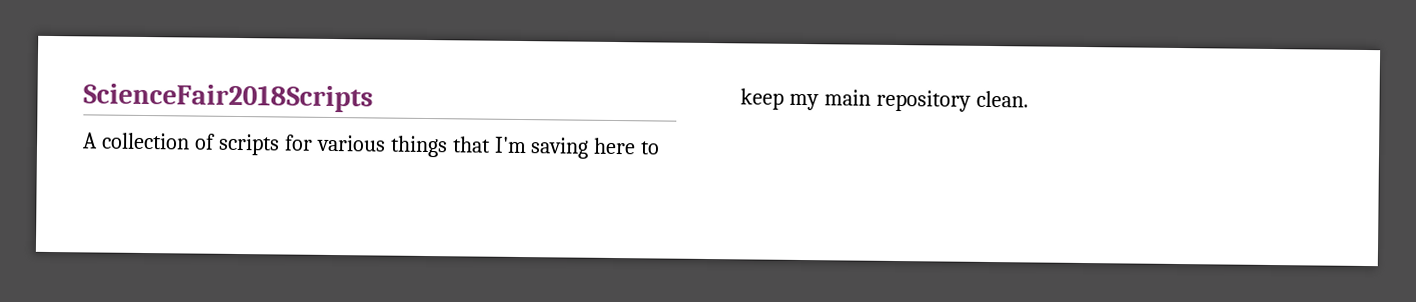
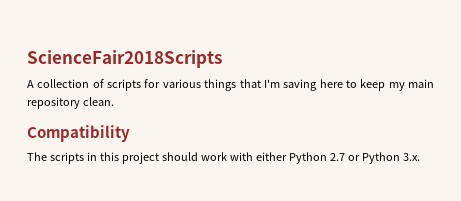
+ Compatibility
+ The scripts in this project should work with either Python 2.7 or Python 3.x.

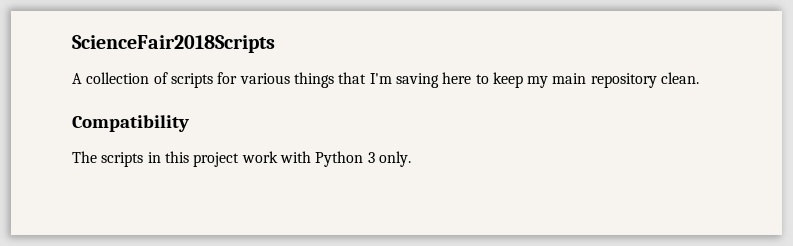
- The scripts in this project should work with either Python 2.7 or Python 3.x.
+ The scripts in this project work with Python 3 only.

